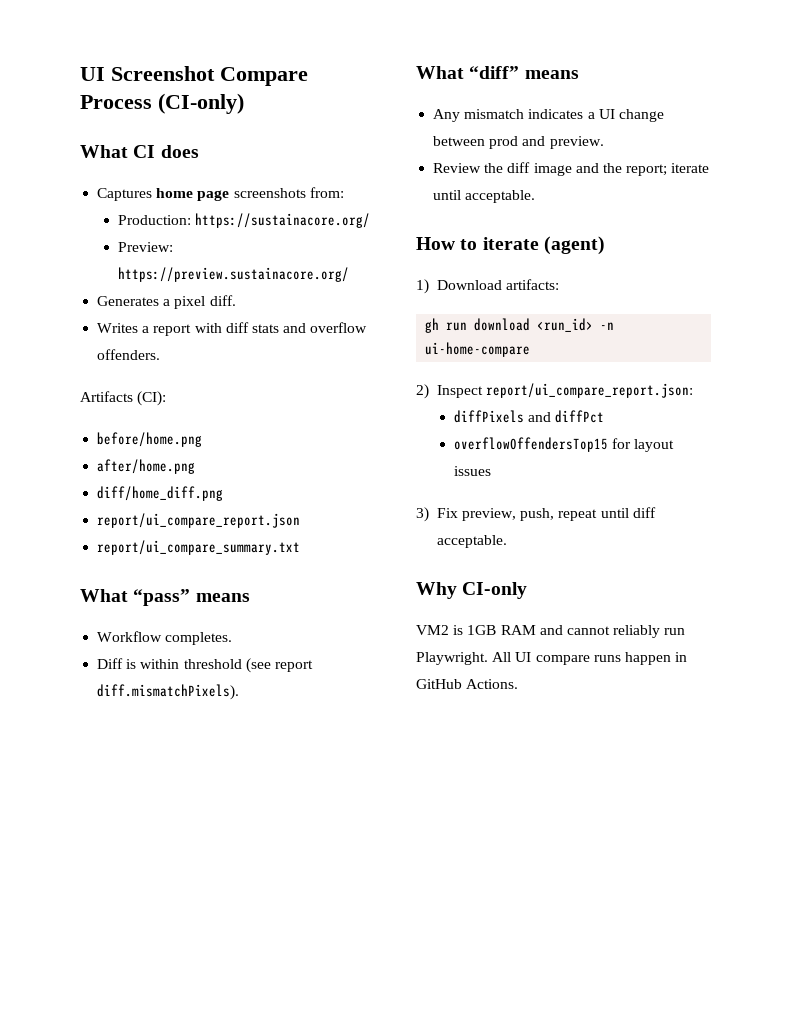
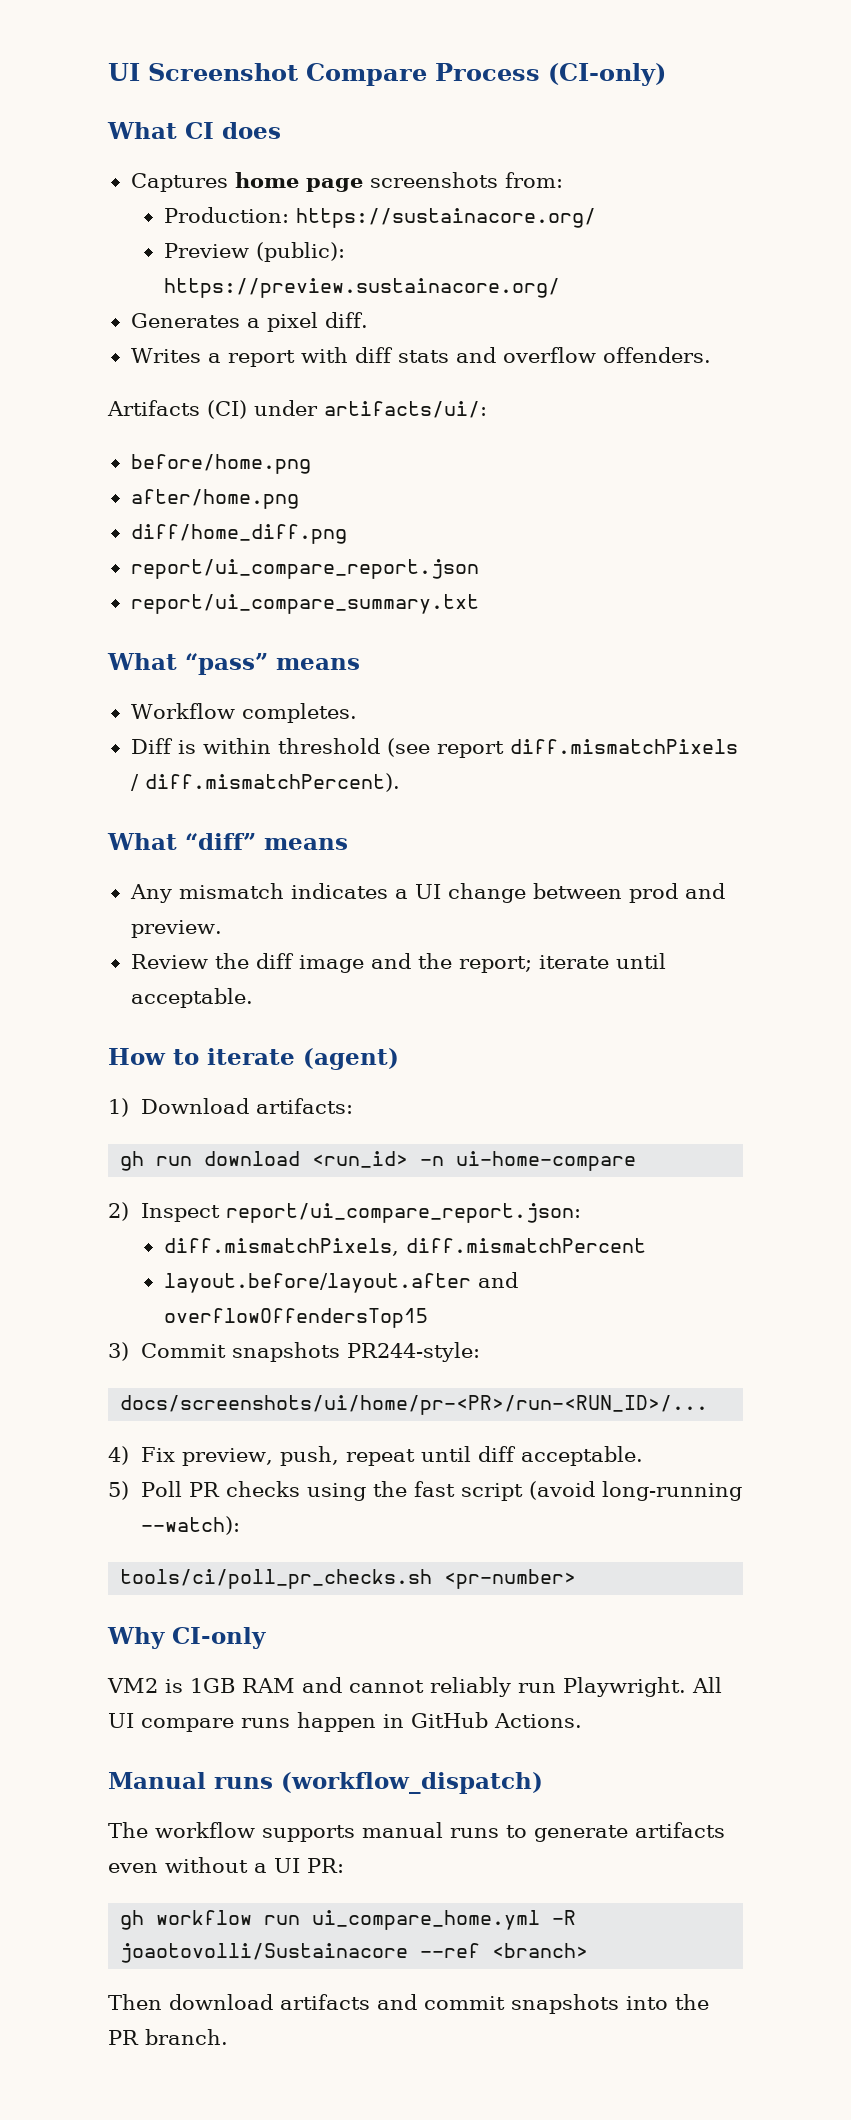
- Preview: https://preview.sustainacore.org/
+ Preview (public): https://preview.sustainacore.org/
- Artifacts (CI):
+ Artifacts (CI) under artifacts/ui/:
- Diff is within threshold (see report diff.mismatchPixels).
+ Diff is within threshold (see report diff.mismatchPixels / diff.mismatchPercent).
- diffPixels and diffPct
- overflowOffendersTop15 for layout issues
- 3) Fix preview, push, repeat until diff acceptable.
+ diff.mismatchPixels, diff.mismatchPercent
+ layout.before/layout.after and overflowOffendersTop15
+ 3) Commit snapshots PR244-style:
+ docs/screenshots/ui/home/pr-<PR>/run-<RUN_ID>/...
+ 4) Fix preview, push, repeat until diff acceptable.
+ 5) Poll PR checks using the fast script (avoid long-running --watch):
+ tools/ci/poll_pr_checks.sh <pr-number>
+ Manual runs (workflow_dispatch)
+ The workflow supports manual runs to generate artifacts even without a UI PR:
+ gh workflow run ui_compare_home.yml -R joaotovolli/Sustainacore --ref <branch>
+ Then download artifacts and commit snapshots into the PR branch.

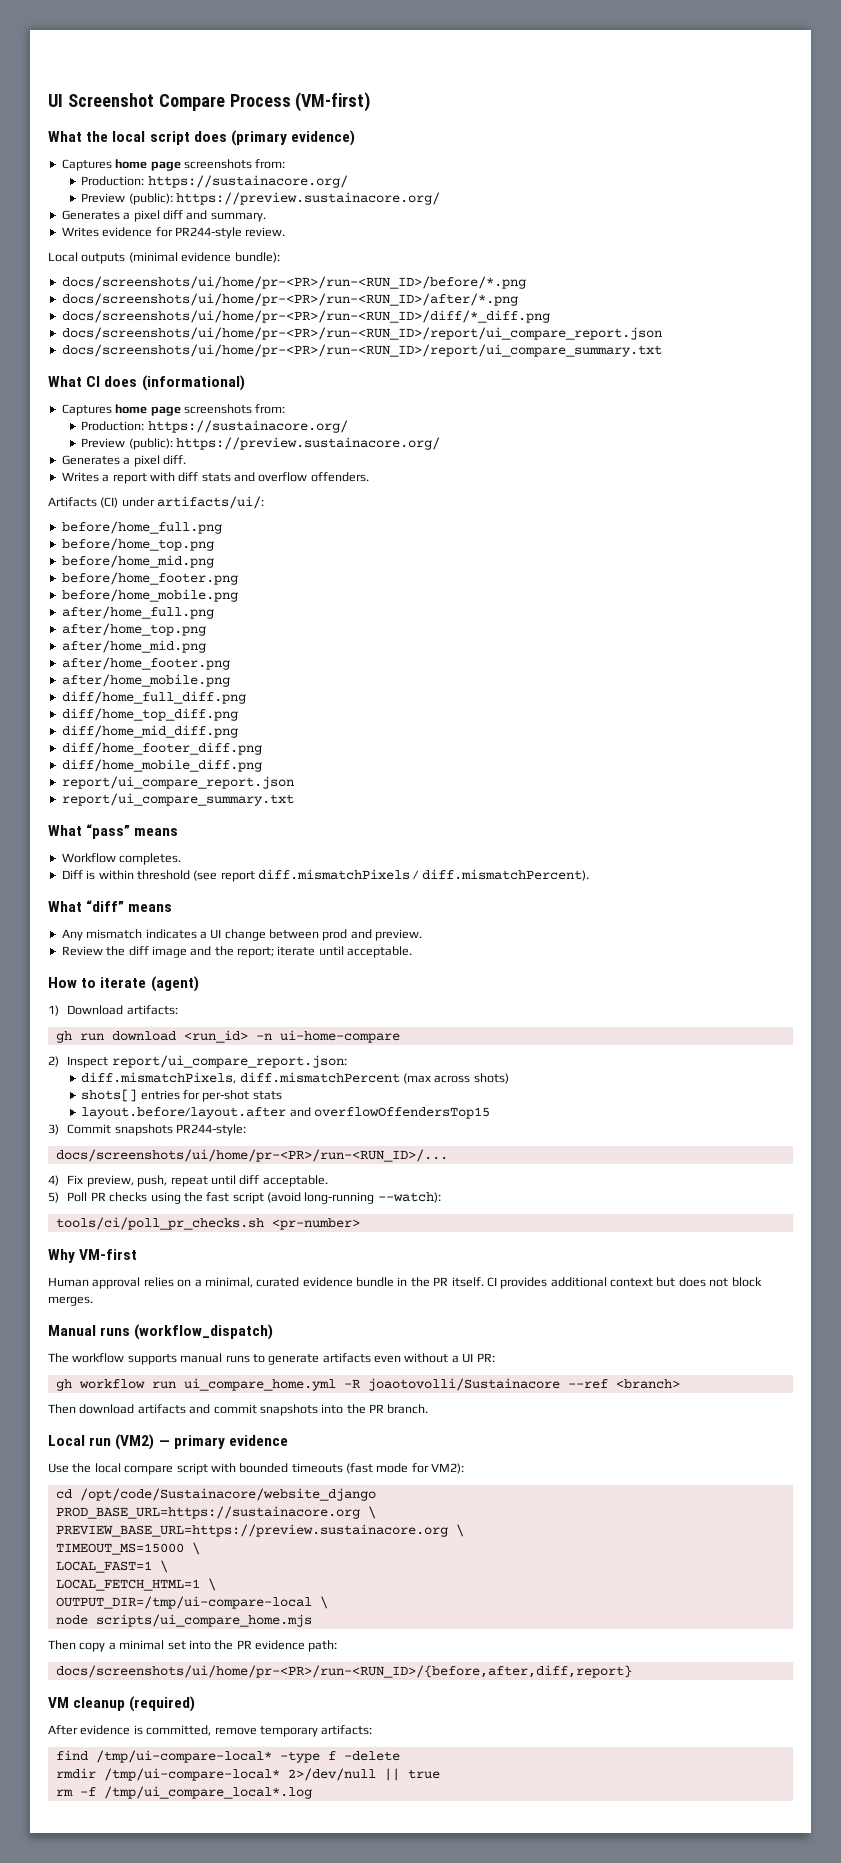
- UI Screenshot Compare Process (CI-only)
+ UI Screenshot Compare Process (VM-first)
+ What the local script does (primary evidence)
+ Captures home page screenshots from:
+ Production: https://sustainacore.org/
+ Preview (public): https://preview.sustainacore.org/
+ Generates a pixel diff and summary.
+ Writes evidence for PR244-style review.
+ Local outputs (minimal evidence bundle):
+ docs/screenshots/ui/home/pr-<PR>/run-<RUN_ID>/before/*.png
+ docs/screenshots/ui/home/pr-<PR>/run-<RUN_ID>/after/*.png
+ docs/screenshots/ui/home/pr-<PR>/run-<RUN_ID>/diff/*_diff.png
+ docs/screenshots/ui/home/pr-<PR>/run-<RUN_ID>/report/ui_compare_report.json
+ docs/screenshots/ui/home/pr-<PR>/run-<RUN_ID>/report/ui_compare_summary.txt
- What CI does
+ What CI does (informational)
- before/home.png
- after/home.png
- diff/home_diff.png
+ before/home_full.png
+ before/home_top.png
+ before/home_mid.png
+ before/home_footer.png
+ before/home_mobile.png
+ after/home_full.png
+ after/home_top.png
+ after/home_mid.png
+ after/home_footer.png
+ after/home_mobile.png
+ diff/home_full_diff.png
+ diff/home_top_diff.png
+ diff/home_mid_diff.png
+ diff/home_footer_diff.png
+ diff/home_mobile_diff.png
- diff.mismatchPixels, diff.mismatchPercent
+ diff.mismatchPixels, diff.mismatchPercent (max across shots)
+ shots[] entries for per-shot stats
- Why CI-only
- VM2 is 1GB RAM and cannot reliably run Playwright. All UI compare runs happen in GitHub Actions.
+ Why VM-first
+ Human approval relies on a minimal, curated evidence bundle in the PR itself. CI provides additional context but does not block merges.
+ Local run (VM2) — primary evidence
+ Use the local compare script with bounded timeouts (fast mode for VM2):
+ cd /opt/code/Sustainacore/website_django
+ PROD_BASE_URL=https://sustainacore.org \
+ PREVIEW_BASE_URL=https://preview.sustainacore.org \
+ TIMEOUT_MS=15000 \
+ LOCAL_FAST=1 \
+ LOCAL_FETCH_HTML=1 \
+ OUTPUT_DIR=/tmp/ui-compare-local \
+ node scripts/ui_compare_home.mjs
+ Then copy a minimal set into the PR evidence path:
+ docs/screenshots/ui/home/pr-<PR>/run-<RUN_ID>/{before,after,diff,report}
+ VM cleanup (required)
+ After evidence is committed, remove temporary artifacts:
+ find /tmp/ui-compare-local* -type f -delete
+ rmdir /tmp/ui-compare-local* 2>/dev/null || true
+ rm -f /tmp/ui_compare_local*.log

